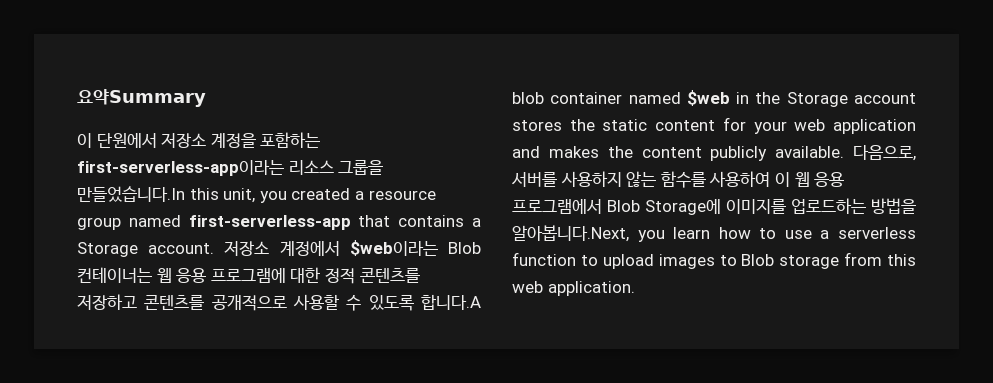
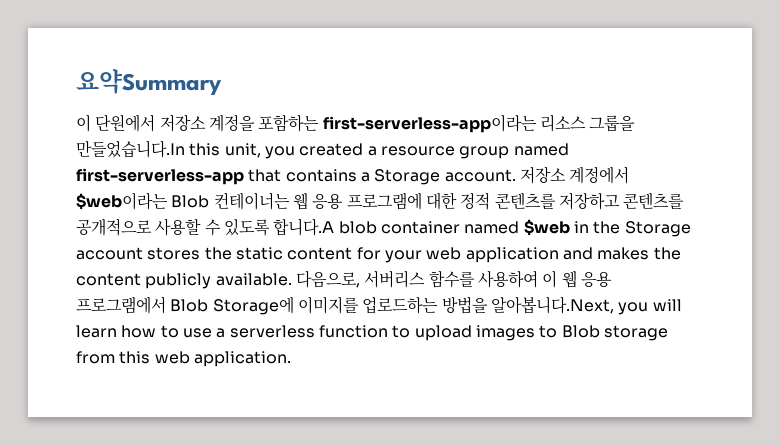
- 다음으로, 서버를 사용하지 않는 함수를 사용하여 이 웹 응용 프로그램에서 Blob Storage에 이미지를 업로드하는 방법을 알아봅니다.Next, you learn how to use a serverless function to upload images to Blob storage from this web application.
+ 다음으로, 서버리스 함수를 사용하여 이 웹 응용 프로그램에서 Blob Storage에 이미지를 업로드하는 방법을 알아봅니다.Next, you will learn how to use a serverless function to upload images to Blob storage from this web application.

